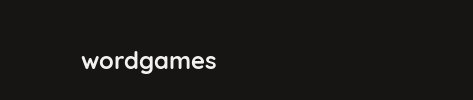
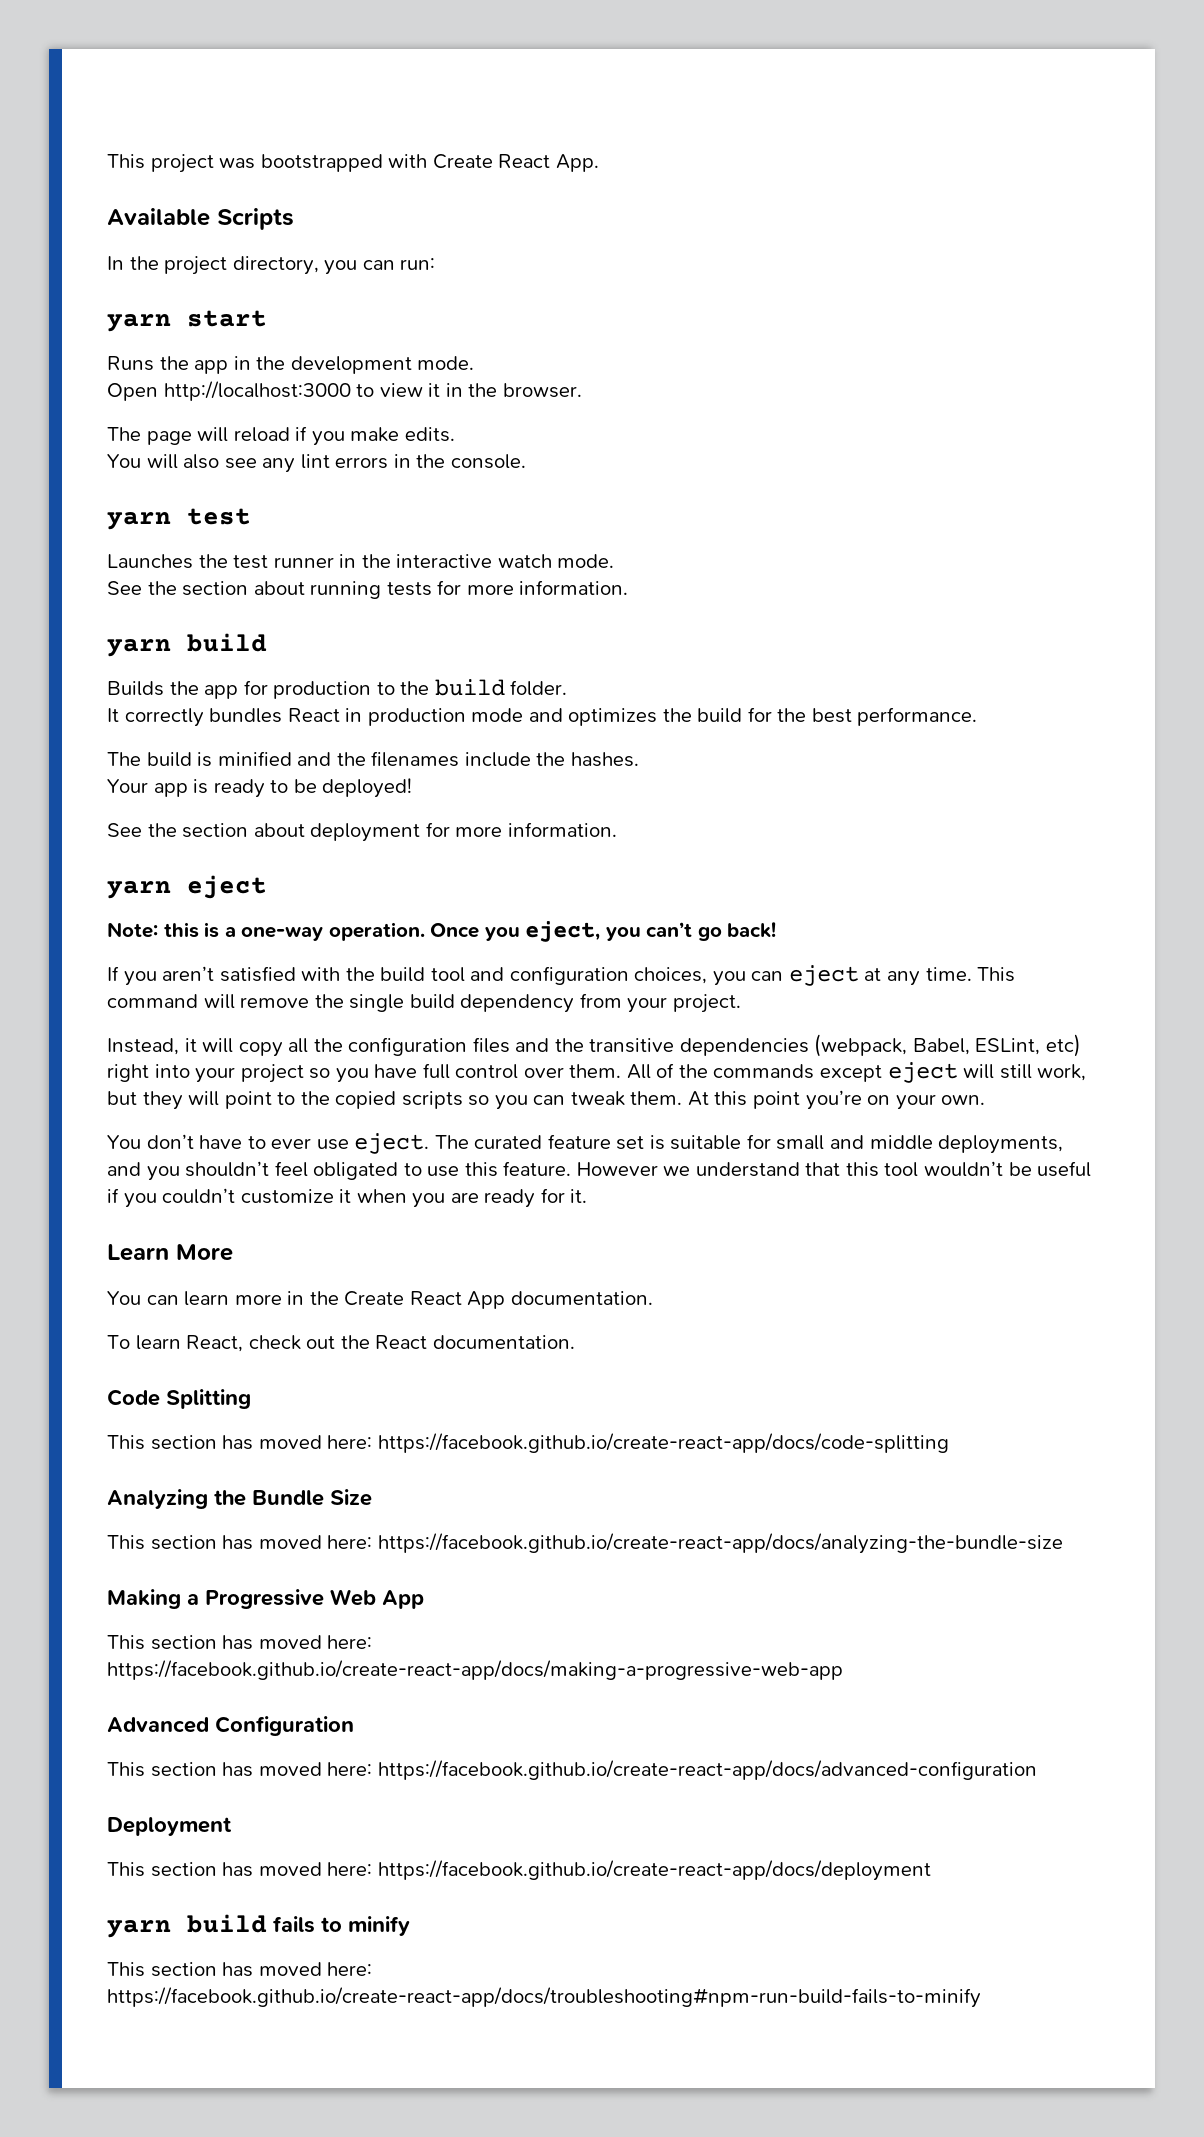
- wordgames
+ This project was bootstrapped with Create React App.
+ Available Scripts
+ In the project directory, you can run:
+ yarn start
+ Runs the app in the development mode.
+ Open http://localhost:3000 to view it in the browser.
+ The page will reload if you make edits.
+ You will also see any lint errors in the console.
+ yarn test
+ Launches the test runner in the interactive watch mode.
+ See the section about running tests for more information.
+ yarn build
+ Builds the app for production to the build folder.
+ It correctly bundles React in production mode and optimizes the build for the best performance.
+ The build is minified and the filenames include the hashes.
+ Your app is ready to be deployed!
+ See the section about deployment for more information.
+ yarn eject
+ Note: this is a one-way operation. Once you eject, you can’t go back!
+ If you aren’t satisfied with the build tool and configuration choices, you can eject at any time. This command will remove the single build dependency from your project.
+ Instead, it will copy all the configuration files and the transitive dependencies (webpack, Babel, ESLint, etc) right into your project so you have full control over them. All of the commands except eject will still work, but they will point to the copied scripts so you can tweak them. At this point you’re on your own.
+ You don’t have to ever use eject. The curated feature set is suitable for small and middle deployments, and you shouldn’t feel obligated to use this feature. However we understand that this tool wouldn’t be useful if you couldn’t customize it when you are ready for it.
+ Learn More
+ You can learn more in the Create React App documentation.
+ To learn React, check out the React documentation.
+ Code Splitting
+ This section has moved here: https://facebook.github.io/create-react-app/docs/code-splitting
+ Analyzing the Bundle Size
+ This section has moved here: https://facebook.github.io/create-react-app/docs/analyzing-the-bundle-size
+ Making a Progressive Web App
+ This section has moved here: https://facebook.github.io/create-react-app/docs/making-a-progressive-web-app
+ Advanced Configuration
+ This section has moved here: https://facebook.github.io/create-react-app/docs/advanced-configuration
+ Deployment
+ This section has moved here: https://facebook.github.io/create-react-app/docs/deployment
+ yarn build fails to minify
+ This section has moved here: https://facebook.github.io/create-react-app/docs/troubleshooting#npm-run-build-fails-to-minify

